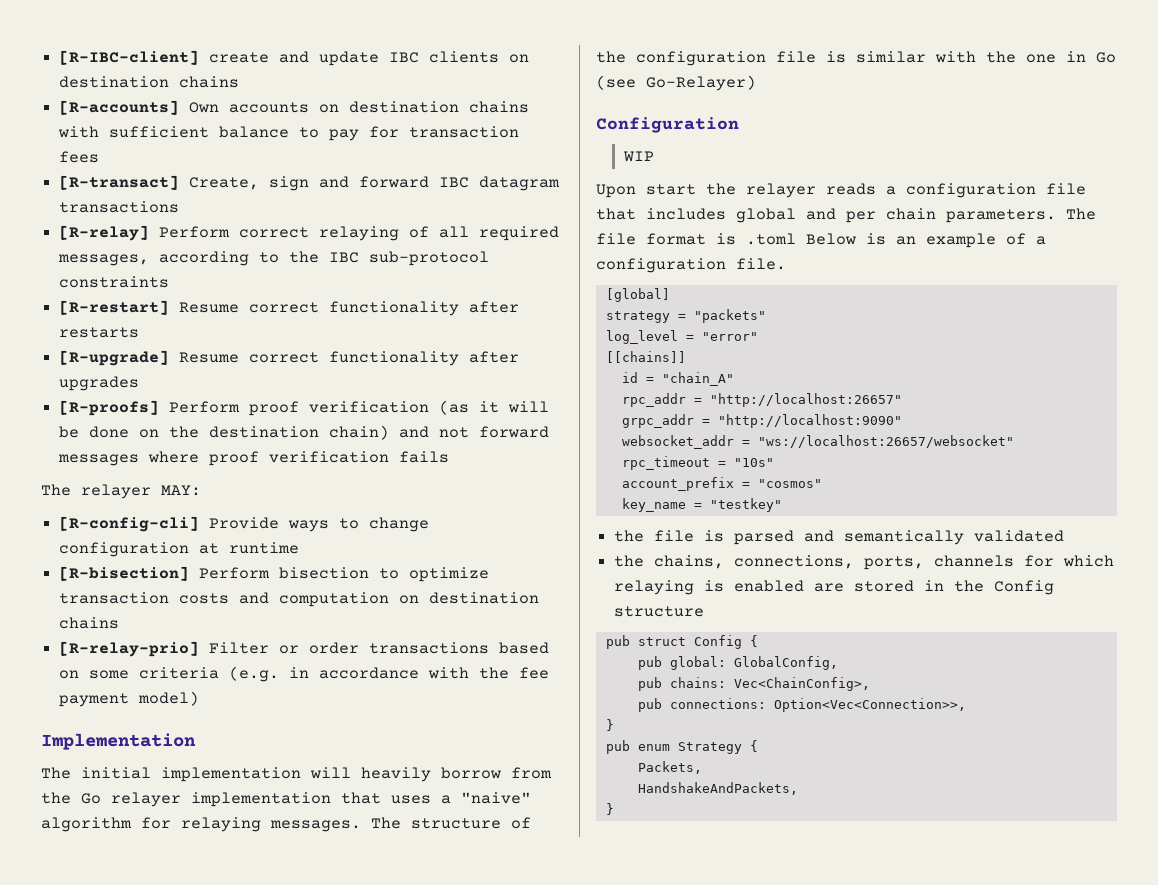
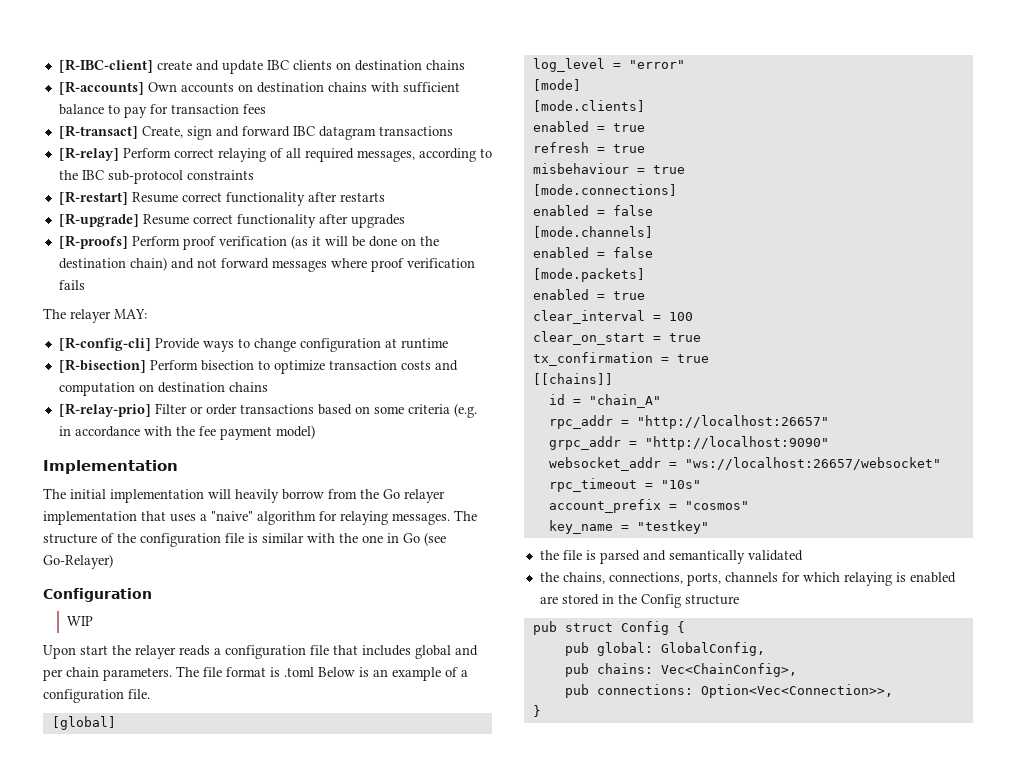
- strategy = "packets"
+ [mode]
+ [mode.clients]
+ enabled = true
+ refresh = true
+ misbehaviour = true
+ [mode.connections]
+ enabled = false
+ [mode.channels]
+ enabled = false
+ [mode.packets]
+ enabled = true
+ clear_interval = 100
+ clear_on_start = true
+ tx_confirmation = true
- pub enum Strategy {
- Packets,
- HandshakeAndPackets,
- }

